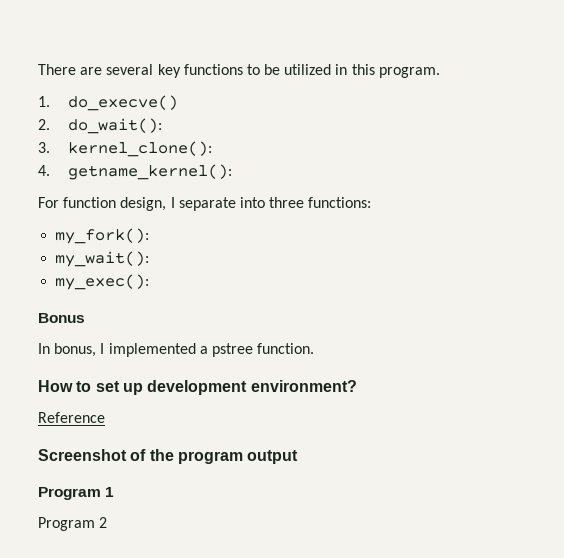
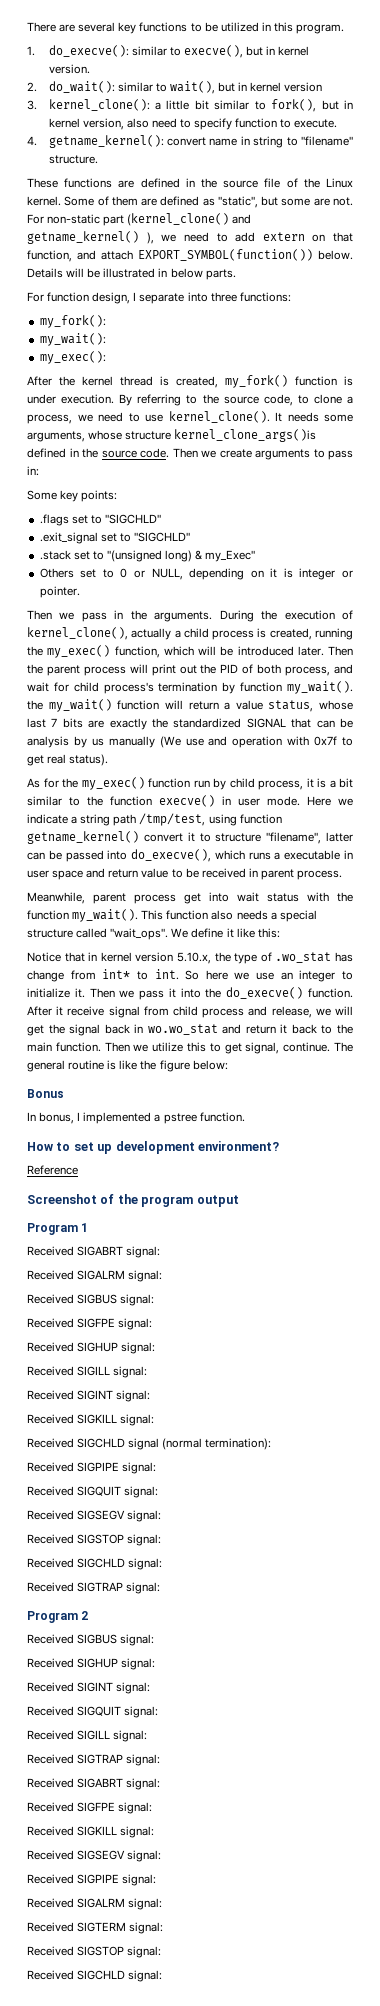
- 1. do_execve()
- 2. do_wait():
- 3. kernel_clone():
- 4. getname_kernel():
+ 1. do_execve(): similar to execve(), but in kernel version.
+ 2. do_wait(): similar to wait(), but in kernel version
+ 3. kernel_clone(): a little bit similar to fork(), but in kernel version, also need to specify function to execute.
+ 4. getname_kernel(): convert name in string to "filename" structure.
+ These functions are defined in the source file of the Linux kernel. Some of them are defined as "static", but some are not. For non-static part (kernel_clone() and getname_kernel() ), we need to add extern on that function, and attach EXPORT_SYMBOL(function()) below. Details will be illustrated in below parts.
+ After the kernel thread is created, my_fork() function is under execution. By referring to the source code, to clone a process, we need to use kernel_clone(). It needs some arguments, whose structure kernel_clone_args()is defined in the source code. Then we create arguments to pass in:
+ Some key points:
+ .flags set to "SIGCHLD"
+ .exit_signal set to "SIGCHLD"
+ .stack set to "(unsigned long) & my_Exec"
+ Others set to 0 or NULL, depending on it is integer or pointer.
+ Then we pass in the arguments. During the execution of kernel_clone(), actually a child process is created, running the my_exec() function, which will be introduced later. Then the parent process will print out the PID of both process, and wait for child process's termination by function my_wait(). the my_wait() function will return a value status, whose last 7 bits are exactly the standardized SIGNAL that can be analysis by us manually (We use and operation with 0x7f to get real status).
+ As for the my_exec() function run by child process, it is a bit similar to the function execve() in user mode. Here we indicate a string path /tmp/test, using function getname_kernel() convert it to structure "filename", latter can be passed into do_execve(), which runs a executable in user space and return value to be received in parent process.
+ Meanwhile, parent process get into wait status with the function my_wait(). This function also needs a special structure called "wait_ops". We define it like this:
+ Notice that in kernel version 5.10.x, the type of .wo_stat has change from int* to int. So here we use an integer to initialize it. Then we pass it into the do_execve() function. After it receive signal from child process and release, we will get the signal back in wo.wo_stat and return it back to the main function. Then we utilize this to get signal, continue. The general routine is like the figure below:
  Program 1
+ Received SIGABRT signal:
+ Received SIGALRM signal:
+ Received SIGBUS signal:
+ Received SIGFPE signal:
+ Received SIGHUP signal:
+ Received SIGILL signal:
+ Received SIGINT signal:
+ Received SIGKILL signal:
+ Received SIGCHLD signal (normal termination):
+ Received SIGPIPE signal:
+ Received SIGQUIT signal:
+ Received SIGSEGV signal:
+ Received SIGSTOP signal:
+ Received SIGCHLD signal:
+ Received SIGTRAP signal:
  Program 2
+ Received SIGBUS signal:
+ Received SIGHUP signal:
+ Received SIGINT signal:
+ Received SIGQUIT signal:
+ Received SIGILL signal:
+ Received SIGTRAP signal:
+ Received SIGABRT signal:
+ Received SIGFPE signal:
+ Received SIGKILL signal:
+ Received SIGSEGV signal:
+ Received SIGPIPE signal:
+ Received SIGALRM signal:
+ Received SIGTERM signal:
+ Received SIGSTOP signal:
+ Received SIGCHLD signal:

